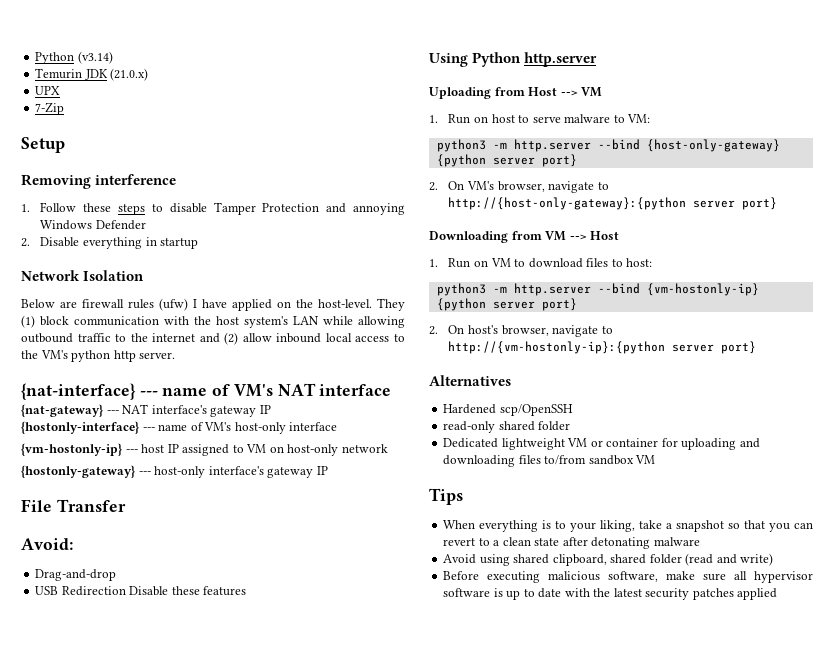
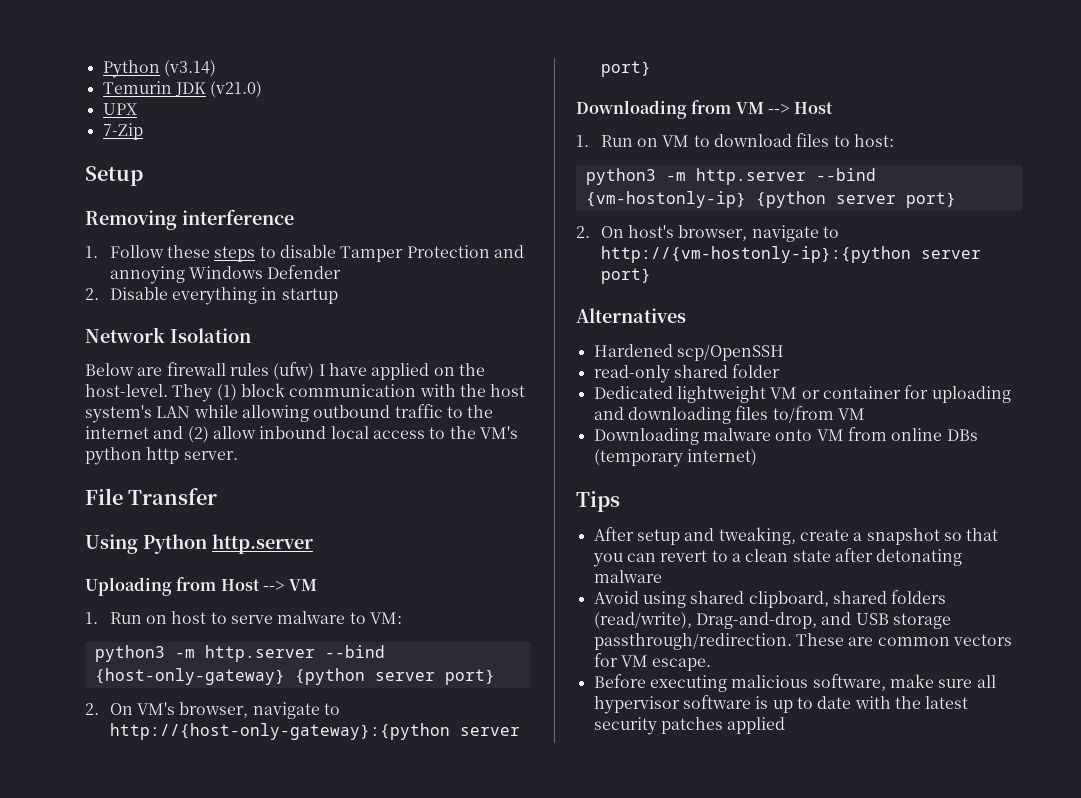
- Temurin JDK (21.0.x)
+ Temurin JDK (v21.0)
- {nat-interface} --- name of VM's NAT interface
- {nat-gateway} --- NAT interface's gateway IP
- {hostonly-interface} --- name of VM's host-only interface
- {vm-hostonly-ip} --- host IP assigned to VM on host-only network
- {hostonly-gateway} --- host-only interface's gateway IP
  File Transfer
- Avoid:
- Drag-and-drop
- USB Redirection Disable these features
- Dedicated lightweight VM or container for uploading and downloading files to/from sandbox VM
+ Dedicated lightweight VM or container for uploading and downloading files to/from VM
+ Downloading malware onto VM from online DBs (temporary internet)
  Tips
- When everything is to your liking, take a snapshot so that you can revert to a clean state after detonating malware
+ After setup and tweaking, create a snapshot so that you can revert to a clean state after detonating malware
- Avoid using shared clipboard, shared folder (read and write)
+ Avoid using shared clipboard, shared folders (read/write), Drag-and-drop, and USB storage passthrough/redirection. These are common vectors for VM escape.

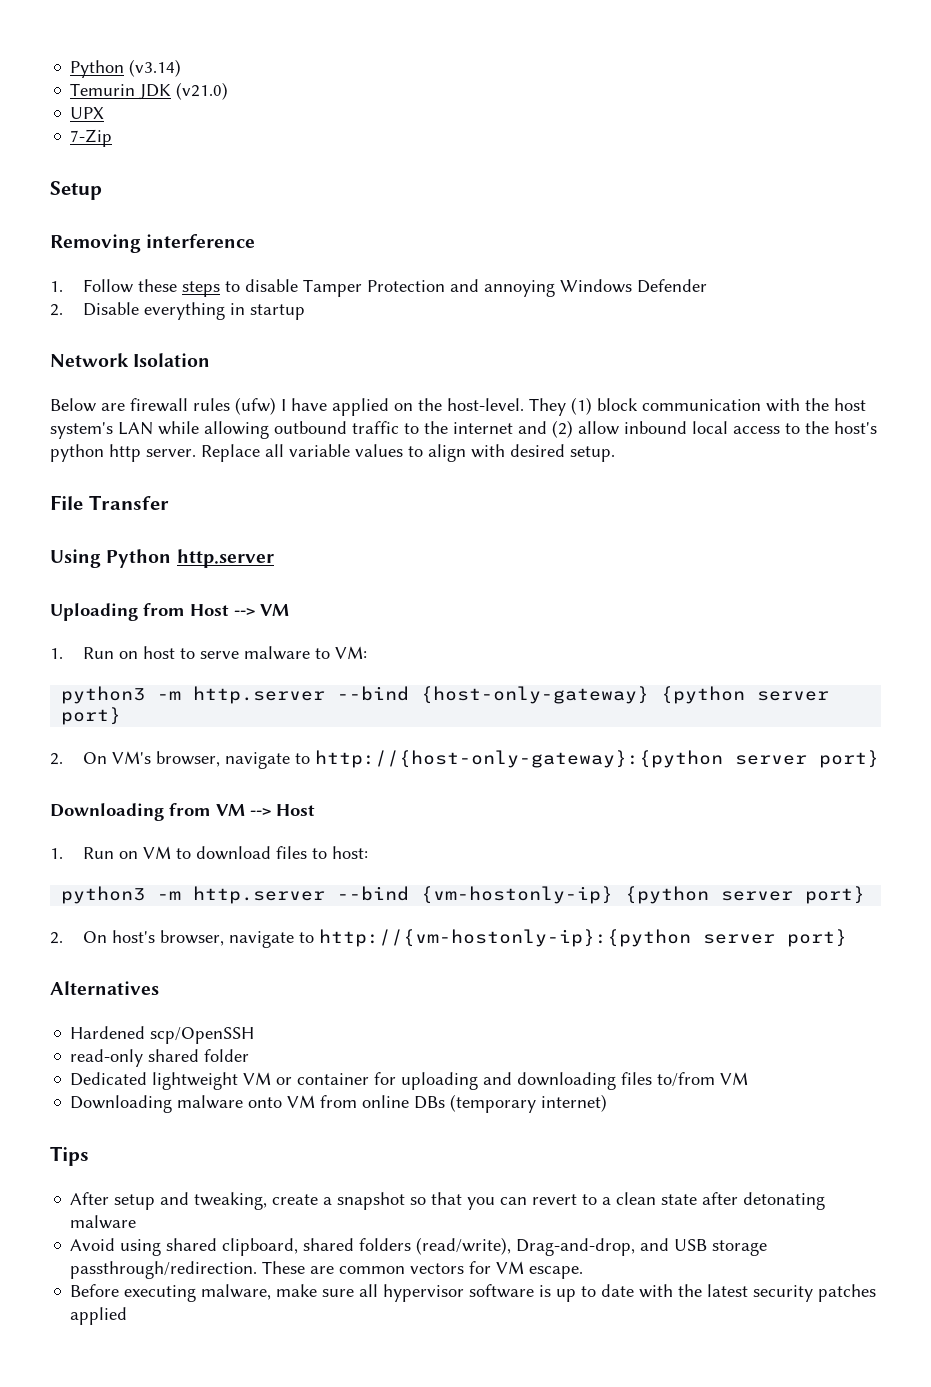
- They (1) block communication with the host system's LAN while allowing outbound traffic to the internet and (2) allow inbound local access to the VM's python http server.
+ They (1) block communication with the host system's LAN while allowing outbound traffic to the internet and (2) allow inbound local access to the host's python http server. Replace all variable values to align with desired setup.
- Before executing malicious software, make sure all hypervisor software is up to date with the latest security patches applied
+ Before executing malware, make sure all hypervisor software is up to date with the latest security patches applied

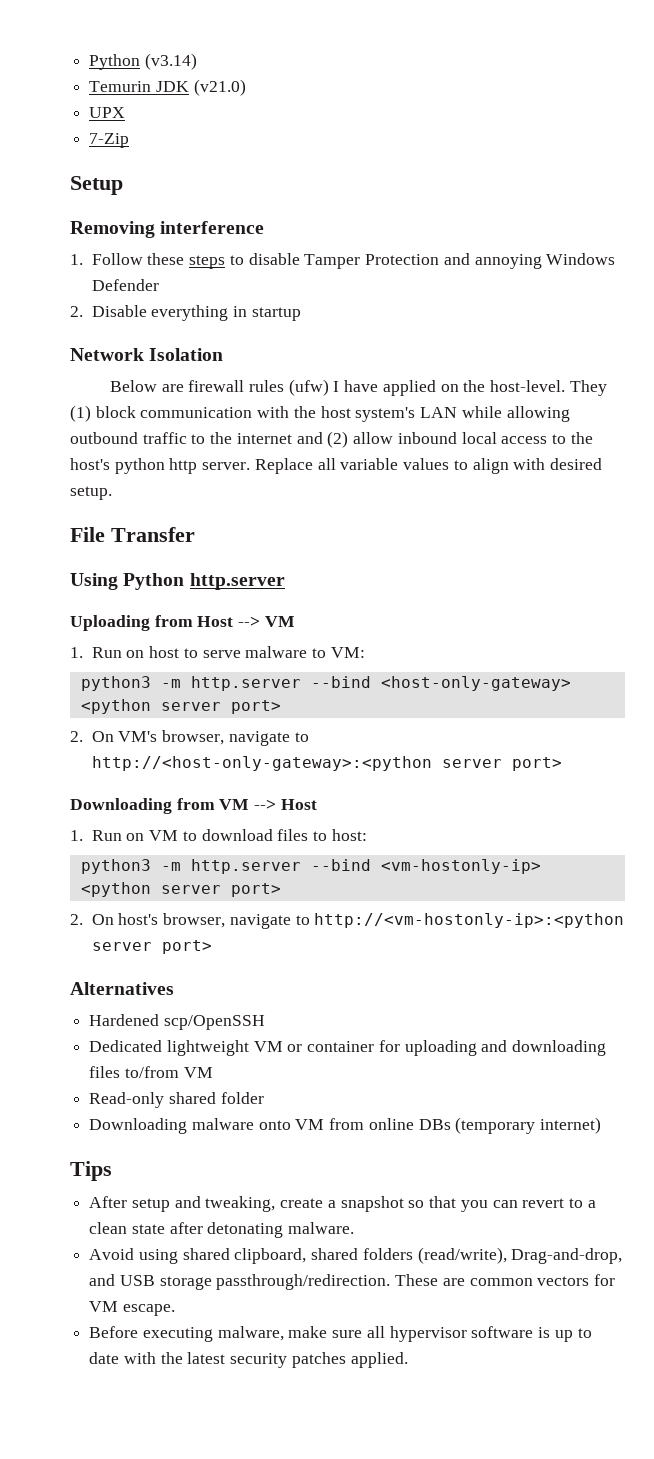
- python3 -m http.server --bind {host-only-gateway} {python server port}
+ python3 -m http.server --bind <host-only-gateway> <python server port>
- 2. On VM's browser, navigate to http://{host-only-gateway}:{python server port}
+ 2. On VM's browser, navigate to http://<host-only-gateway>:<python server port>
- python3 -m http.server --bind {vm-hostonly-ip} {python server port}
+ python3 -m http.server --bind <vm-hostonly-ip> <python server port>
- 2. On host's browser, navigate to http://{vm-hostonly-ip}:{python server port}
+ 2. On host's browser, navigate to http://<vm-hostonly-ip>:<python server port>
- read-only shared folder
+ Read-only shared folder
- After setup and tweaking, create a snapshot so that you can revert to a clean state after detonating malware
+ After setup and tweaking, create a snapshot so that you can revert to a clean state after detonating malware.
- Before executing malware, make sure all hypervisor software is up to date with the latest security patches applied
+ Before executing malware, make sure all hypervisor software is up to date with the latest security patches applied.

